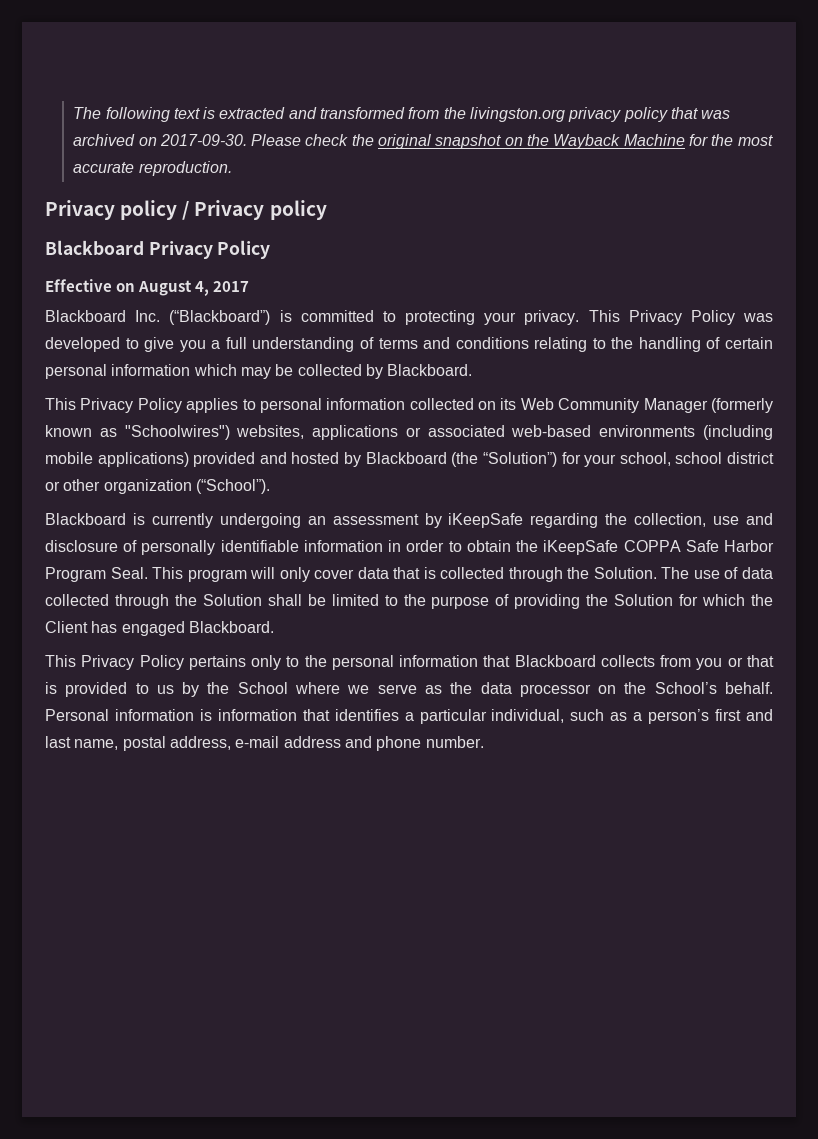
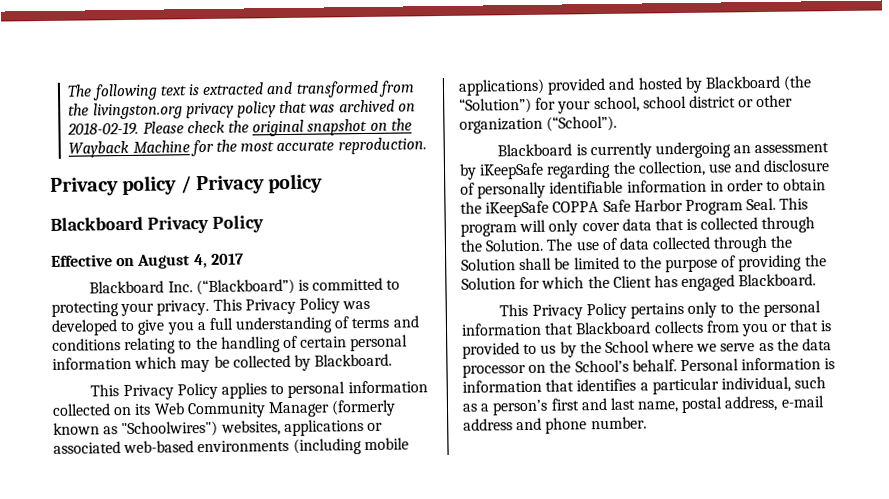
- The following text is extracted and transformed from the livingston.org privacy policy that was archived on 2017-09-30.
+ The following text is extracted and transformed from the livingston.org privacy policy that was archived on 2018-02-19.

